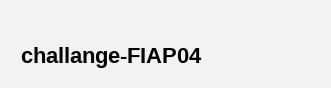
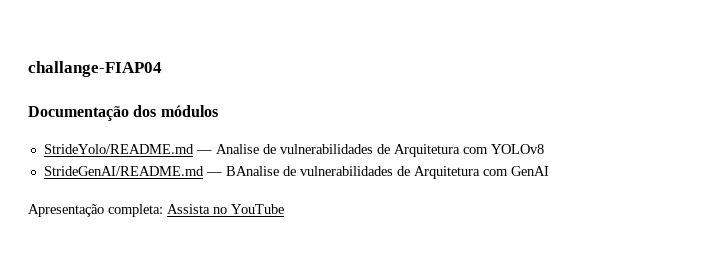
+ Documentação dos módulos
+ StrideYolo/README.md — Analise de vulnerabilidades de Arquitetura com YOLOv8
+ StrideGenAI/README.md — BAnalise de vulnerabilidades de Arquitetura com GenAI
+ Apresentação completa: Assista no YouTube

